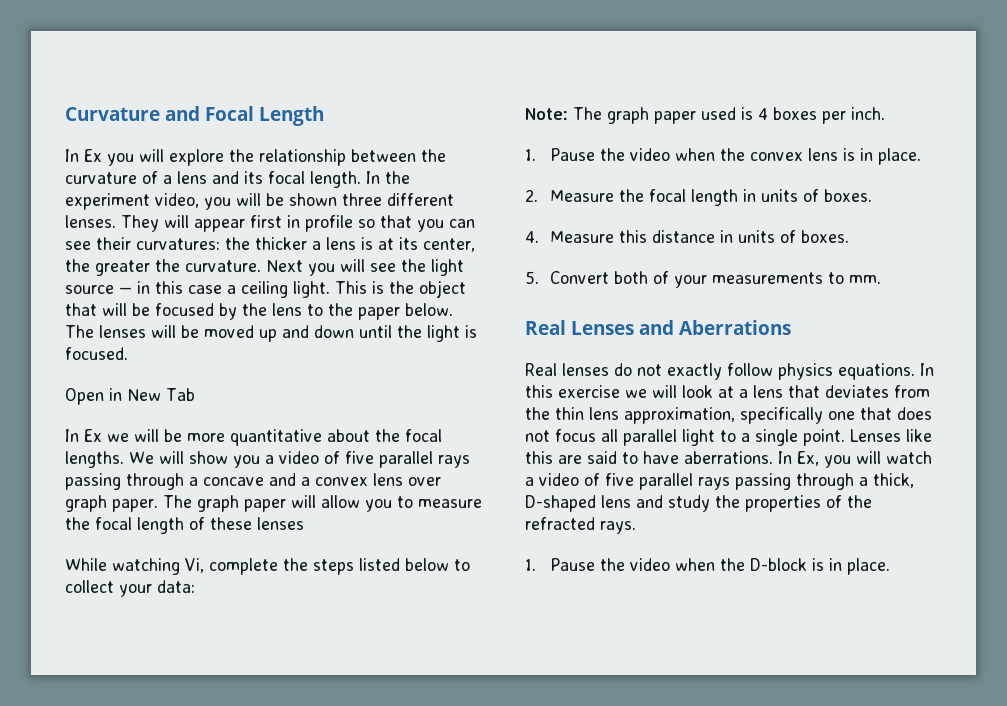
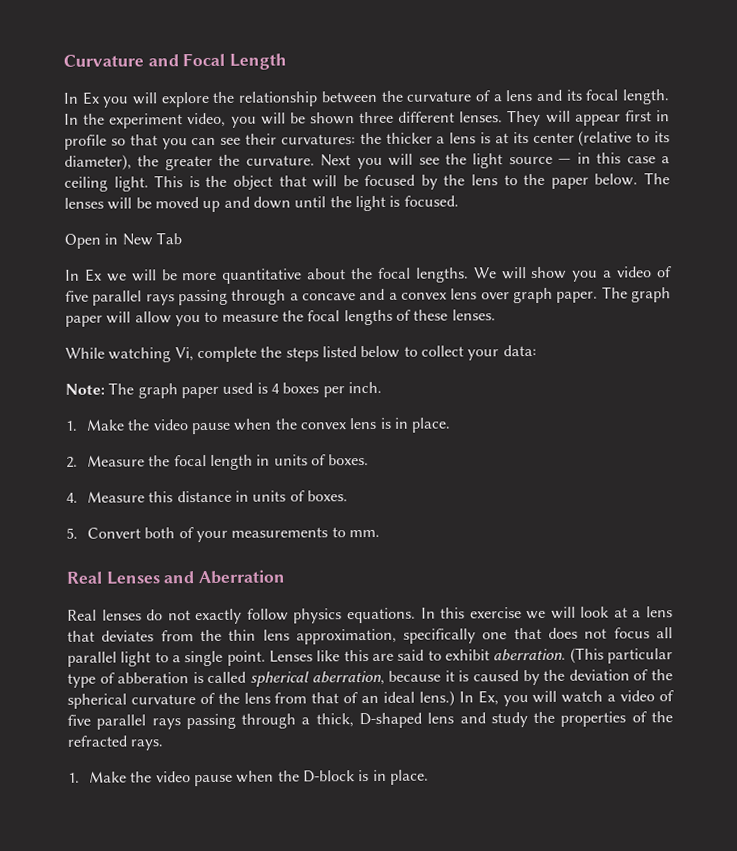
- They will appear first in profile so that you can see their curvatures: the thicker a lens is at its center, the greater the curvature.
+ They will appear first in profile so that you can see their curvatures: the thicker a lens is at its center (relative to its diameter), the greater the curvature.
- The graph paper will allow you to measure the focal length of these lenses
+ The graph paper will allow you to measure the focal lengths of these lenses.
- 1. Pause the video when the convex lens is in place.
+ 1. Make the video pause when the convex lens is in place.
- Real Lenses and Aberrations
+ Real Lenses and Aberration
- Lenses like this are said to have aberrations.
+ Lenses like this are said to exhibit aberration. (This particular type of abberation is called spherical aberration, because it is caused by the deviation of the spherical curvature of the lens from that of an ideal lens.)
- 1. Pause the video when the D-block is in place.
+ 1. Make the video pause when the D-block is in place.

